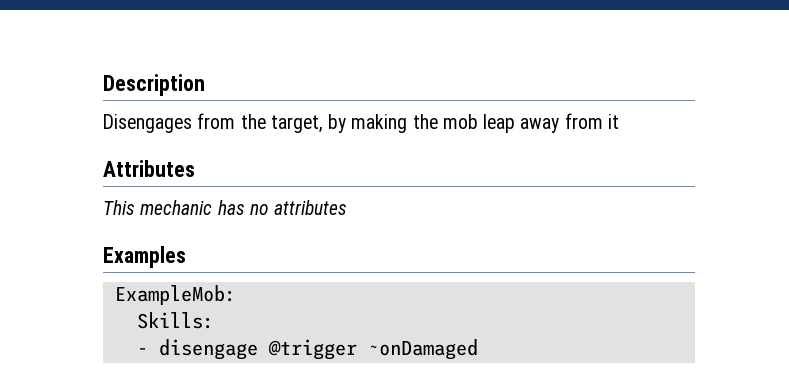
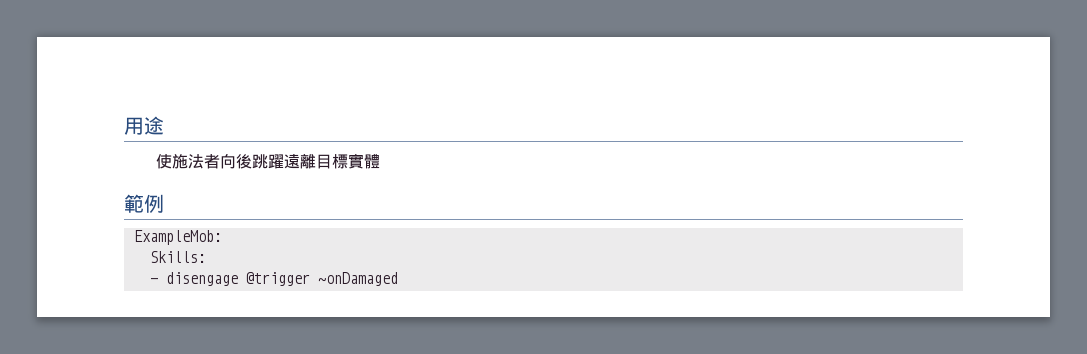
- Description
- Disengages from the target, by making the mob leap away from it
- Attributes
- This mechanic has no attributes
- Examples
+ 用途
+ 使施法者向後跳躍遠離目標實體
+ 範例

